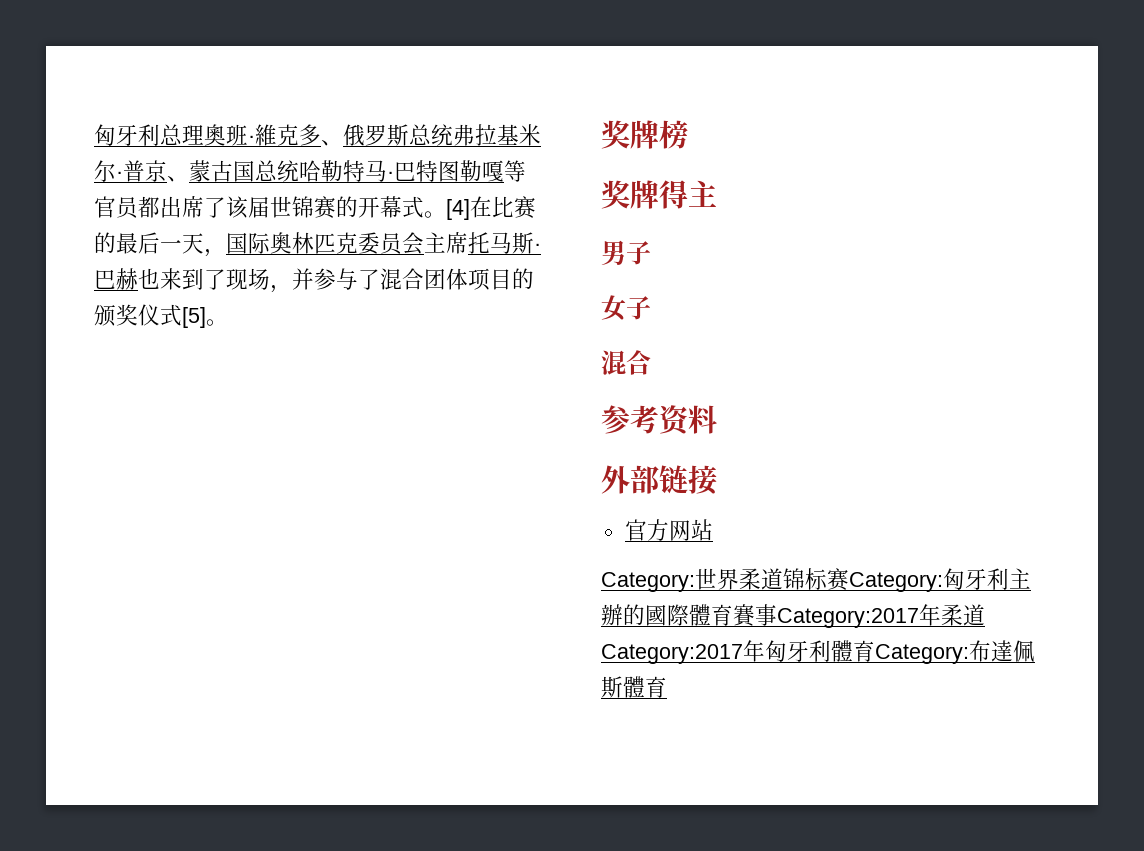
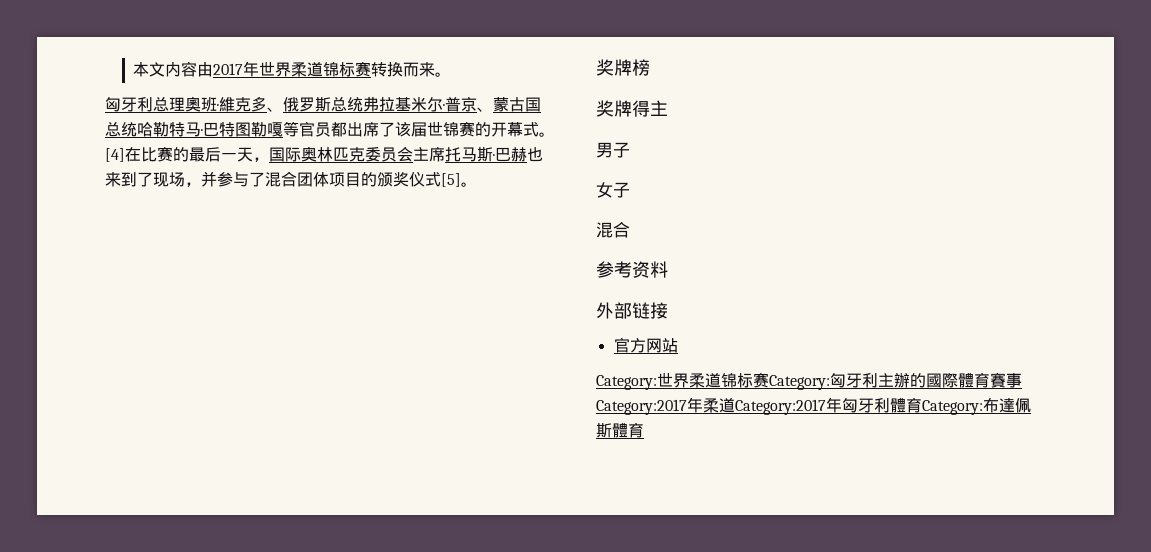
+ 本文内容由2017年世界柔道锦标赛转换而来。

